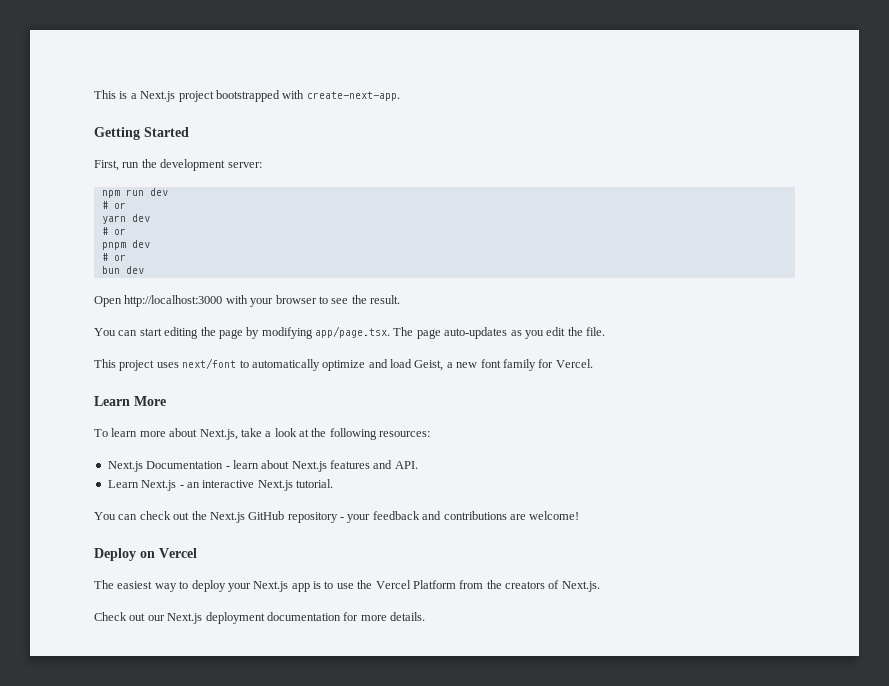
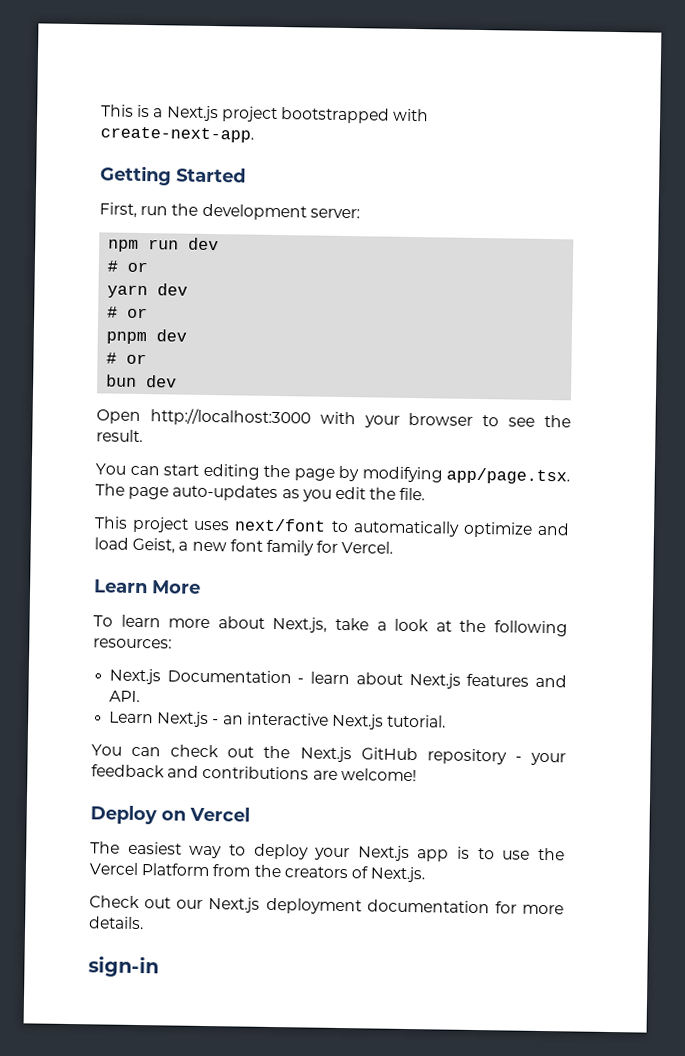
+ sign-in

